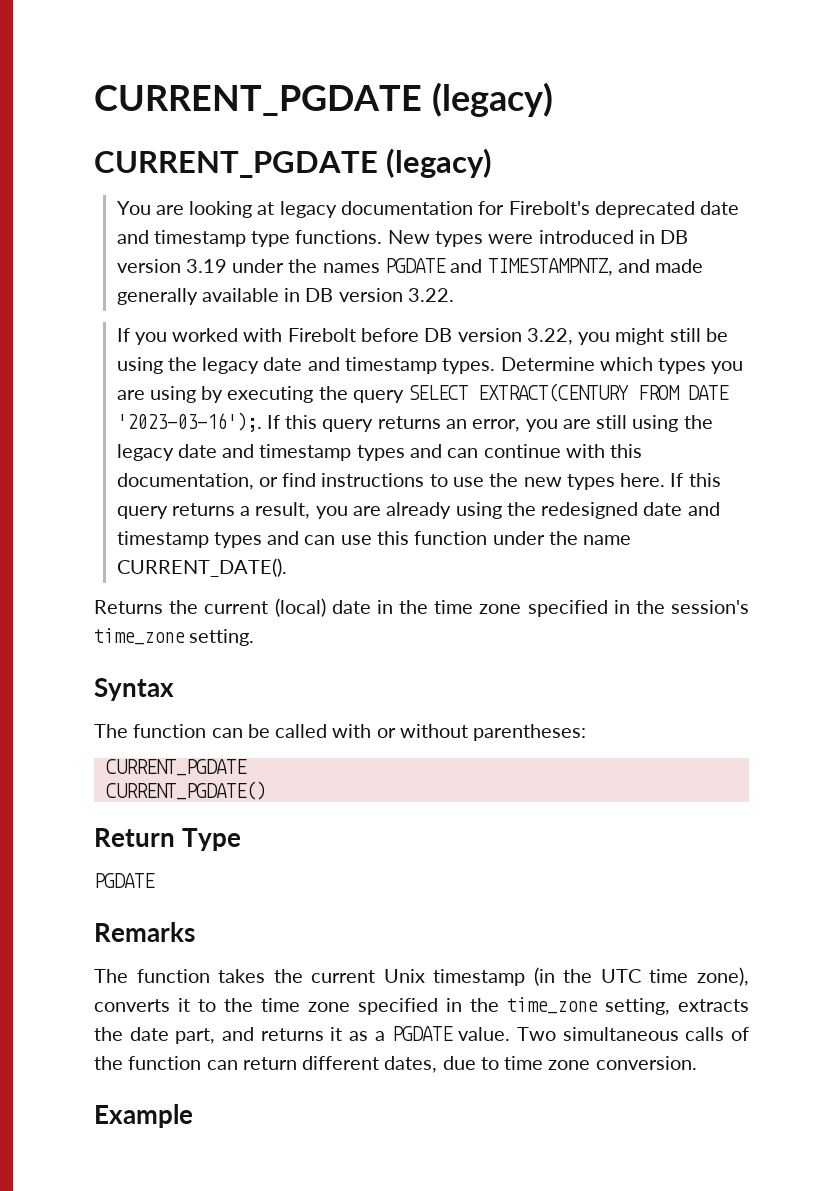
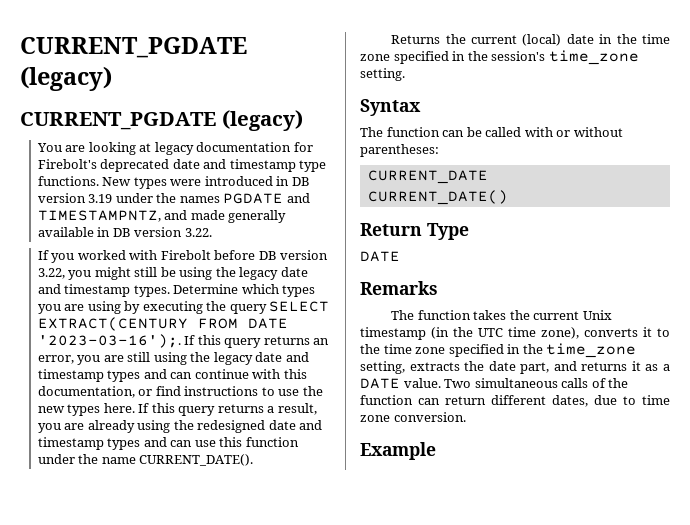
  The function can be called with or without parentheses:
- CURRENT_PGDATE
- CURRENT_PGDATE()
+ CURRENT_DATE
+ CURRENT_DATE()
  Return Type
- PGDATE
+ DATE
- The function takes the current Unix timestamp (in the UTC time zone), converts it to the time zone specified in the time_zone setting, extracts the date part, and returns it as a PGDATE value.
+ The function takes the current Unix timestamp (in the UTC time zone), converts it to the time zone specified in the time_zone setting, extracts the date part, and returns it as a DATE value.

